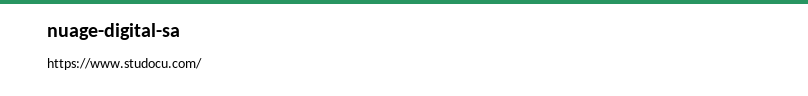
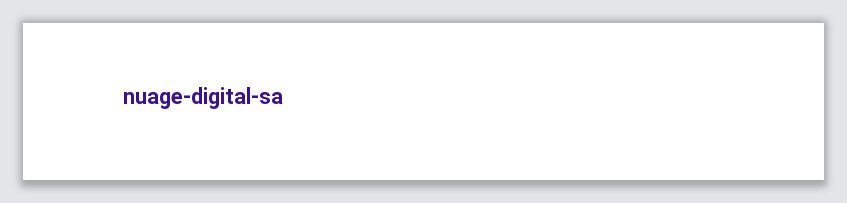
- https://www.studocu.com/

